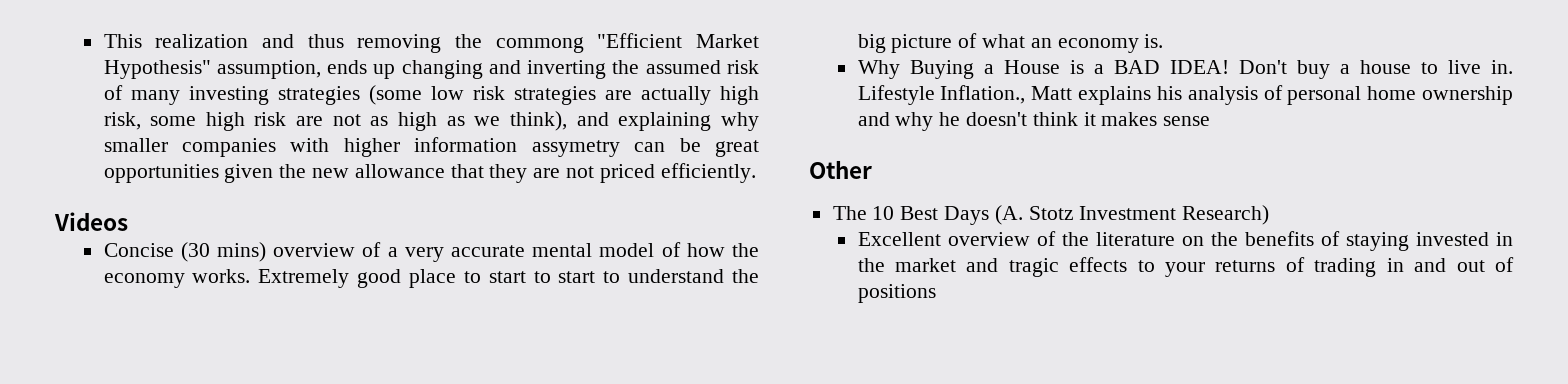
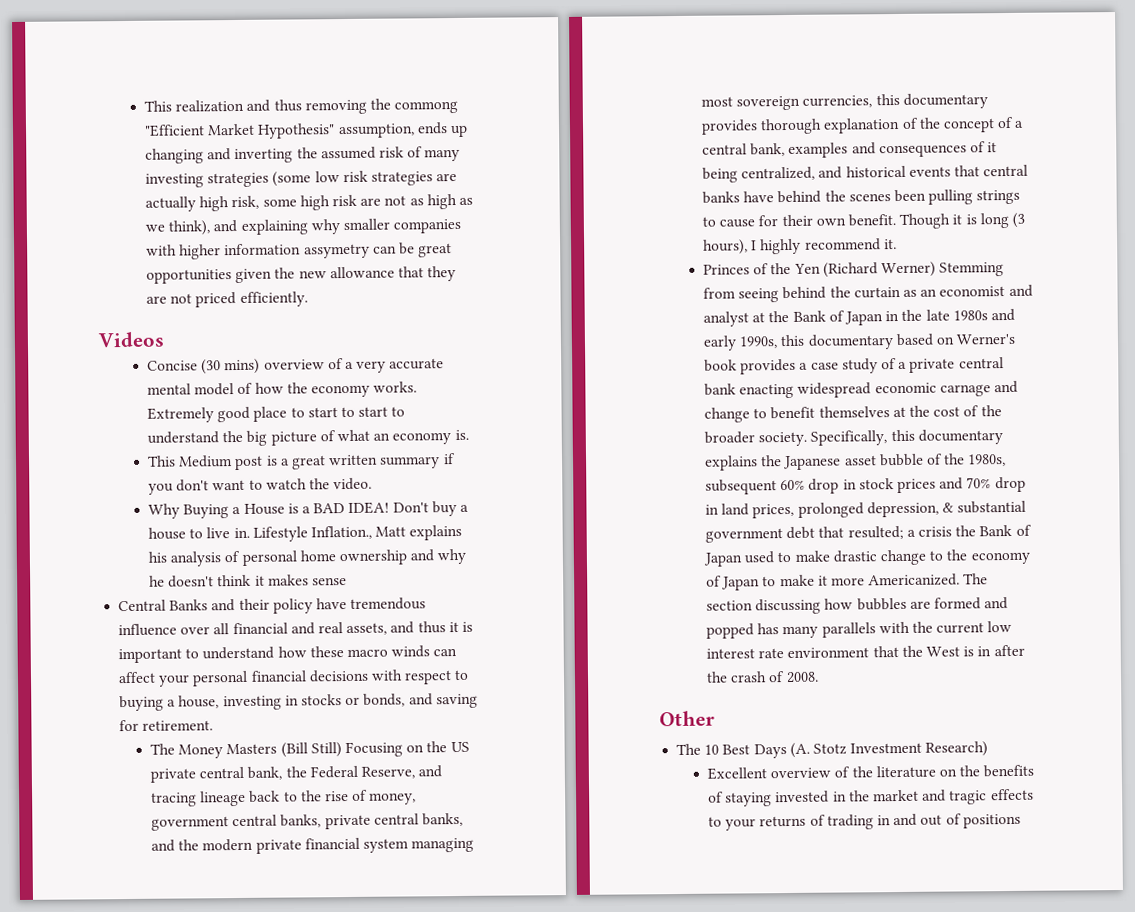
+ This Medium post is a great written summary if you don't want to watch the video.
+ Central Banks and their policy have tremendous influence over all financial and real assets, and thus it is important to understand how these macro winds can affect your personal financial decisions with respect to buying a house, investing in stocks or bonds, and saving for retirement.
+ The Money Masters (Bill Still) Focusing on the US private central bank, the Federal Reserve, and tracing lineage back to the rise of money, government central banks, private central banks, and the modern private financial system managing most sovereign currencies, this documentary provides thorough explanation of the concept of a central bank, examples and consequences of it being centralized, and historical events that central banks have behind the scenes been pulling strings to cause for their own benefit. Though it is long (3 hours), I highly recommend it.
+ Princes of the Yen (Richard Werner) Stemming from seeing behind the curtain as an economist and analyst at the Bank of Japan in the late 1980s and early 1990s, this documentary based on Werner's book provides a case study of a private central bank enacting widespread economic carnage and change to benefit themselves at the cost of the broader society. Specifically, this documentary explains the Japanese asset bubble of the 1980s, subsequent 60% drop in stock prices and 70% drop in land prices, prolonged depression, & substantial government debt that resulted; a crisis the Bank of Japan used to make drastic change to the economy of Japan to make it more Americanized. The section discussing how bubbles are formed and popped has many parallels with the current low interest rate environment that the West is in after the crash of 2008.

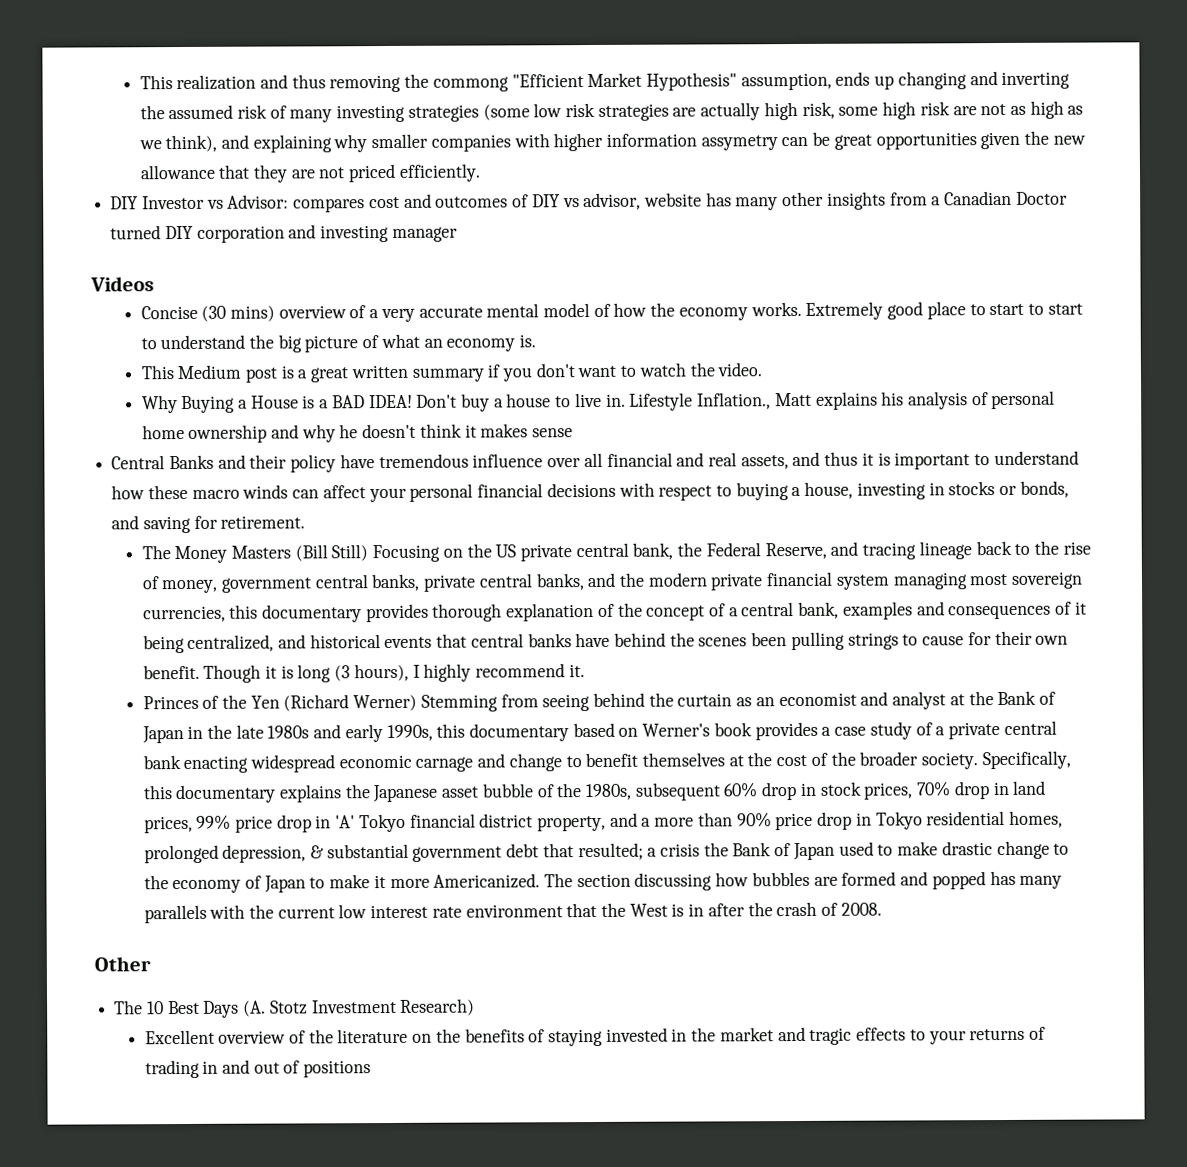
+ DIY Investor vs Advisor: compares cost and outcomes of DIY vs advisor, website has many other insights from a Canadian Doctor turned DIY corporation and investing manager
- Specifically, this documentary explains the Japanese asset bubble of the 1980s, subsequent 60% drop in stock prices and 70% drop in land prices, prolonged depression, & substantial government debt that resulted; a crisis the Bank of Japan used to make drastic change to the economy of Japan to make it more Americanized.
+ Specifically, this documentary explains the Japanese asset bubble of the 1980s, subsequent 60% drop in stock prices, 70% drop in land prices, 99% price drop in 'A' Tokyo financial district property, and a more than 90% price drop in Tokyo residential homes, prolonged depression, & substantial government debt that resulted; a crisis the Bank of Japan used to make drastic change to the economy of Japan to make it more Americanized.

